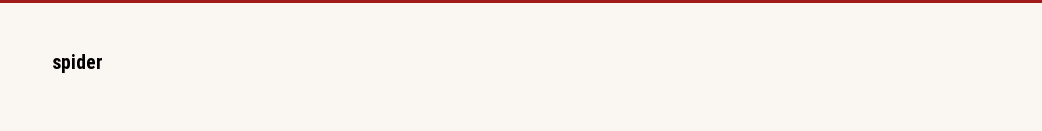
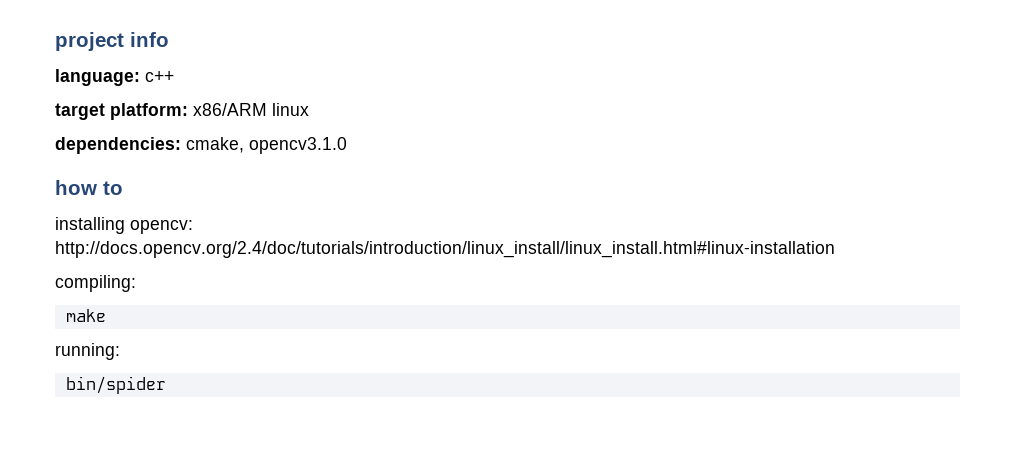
- spider
+ project info
+ language: c++
+ target platform: x86/ARM linux
+ dependencies: cmake, opencv3.1.0
+ how to
+ installing opencv: http://docs.opencv.org/2.4/doc/tutorials/introduction/linux_install/linux_install.html#linux-installation
+ compiling:
+ make
+ running:
+ bin/spider

